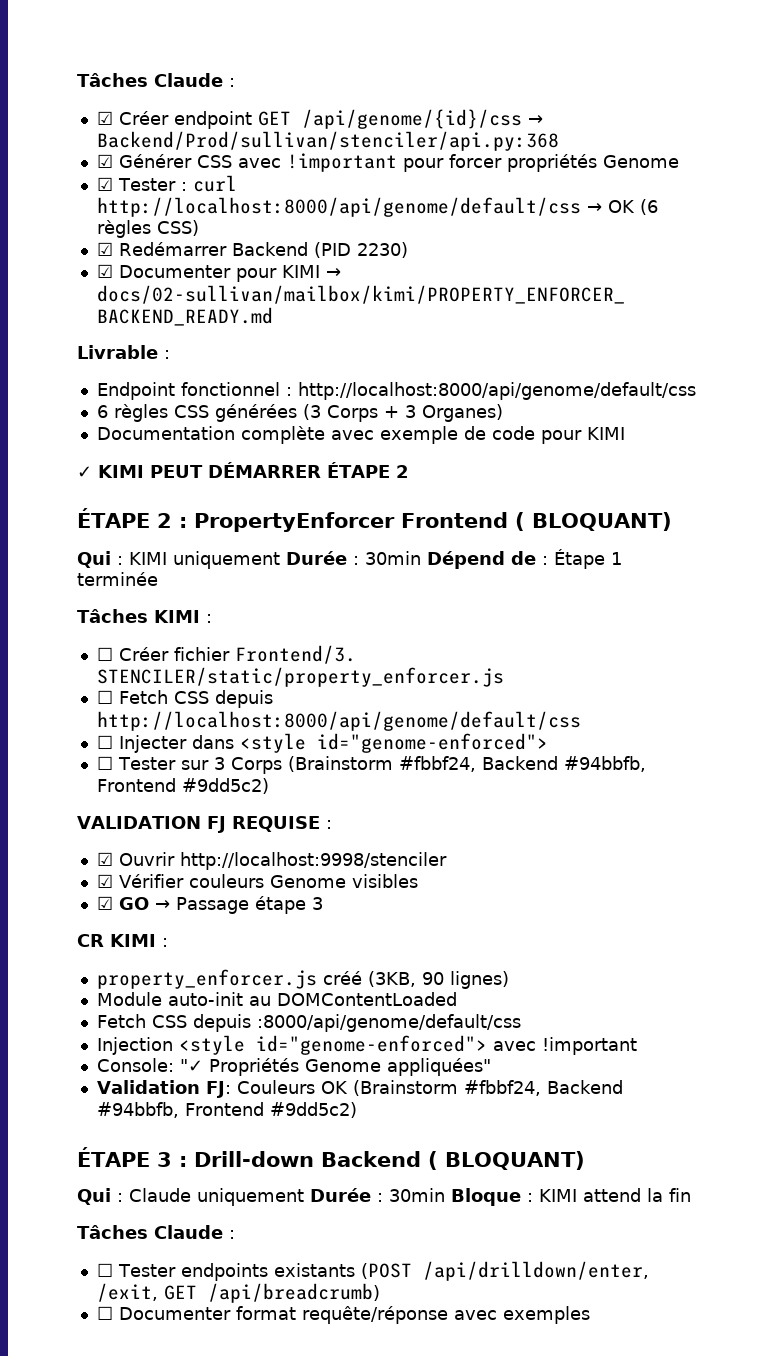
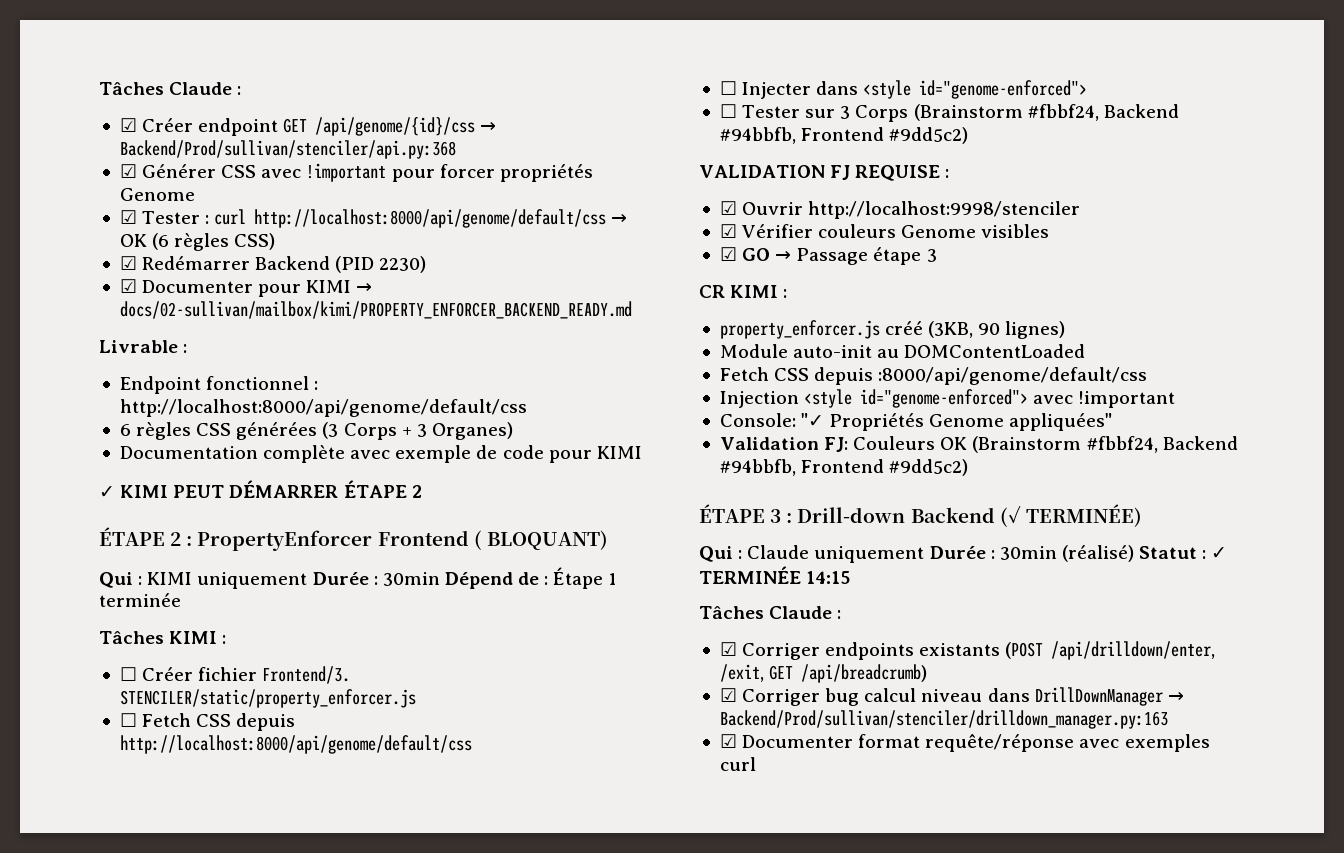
- ÉTAPE 3 : Drill-down Backend ( BLOQUANT)
+ ÉTAPE 3 : Drill-down Backend (✓ TERMINÉE)
- Qui : Claude uniquement Durée : 30min Bloque : KIMI attend la fin
+ Qui : Claude uniquement Durée : 30min (réalisé) Statut : ✓ TERMINÉE 14:15
  Tâches Claude :
- ☐ Tester endpoints existants (POST /api/drilldown/enter, /exit, GET /api/breadcrumb)
+ ☑ Corriger endpoints existants (POST /api/drilldown/enter, /exit, GET /api/breadcrumb)
- ☐ Documenter format requête/réponse avec exemples
+ ☑ Corriger bug calcul niveau dans DrillDownManager → Backend/Prod/sullivan/stenciler/drilldown_manager.py:163
+ ☑ Documenter format requête/réponse avec exemples curl

